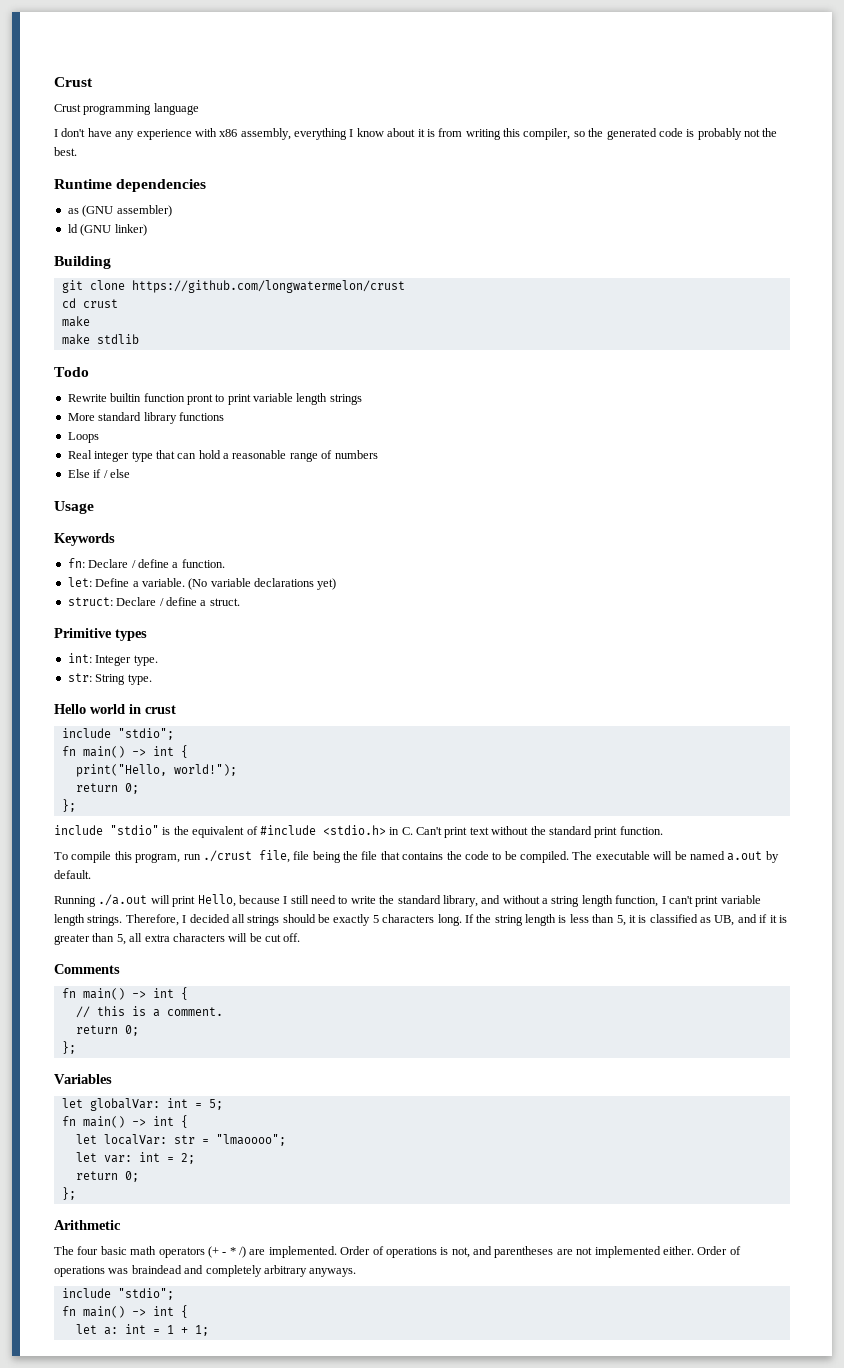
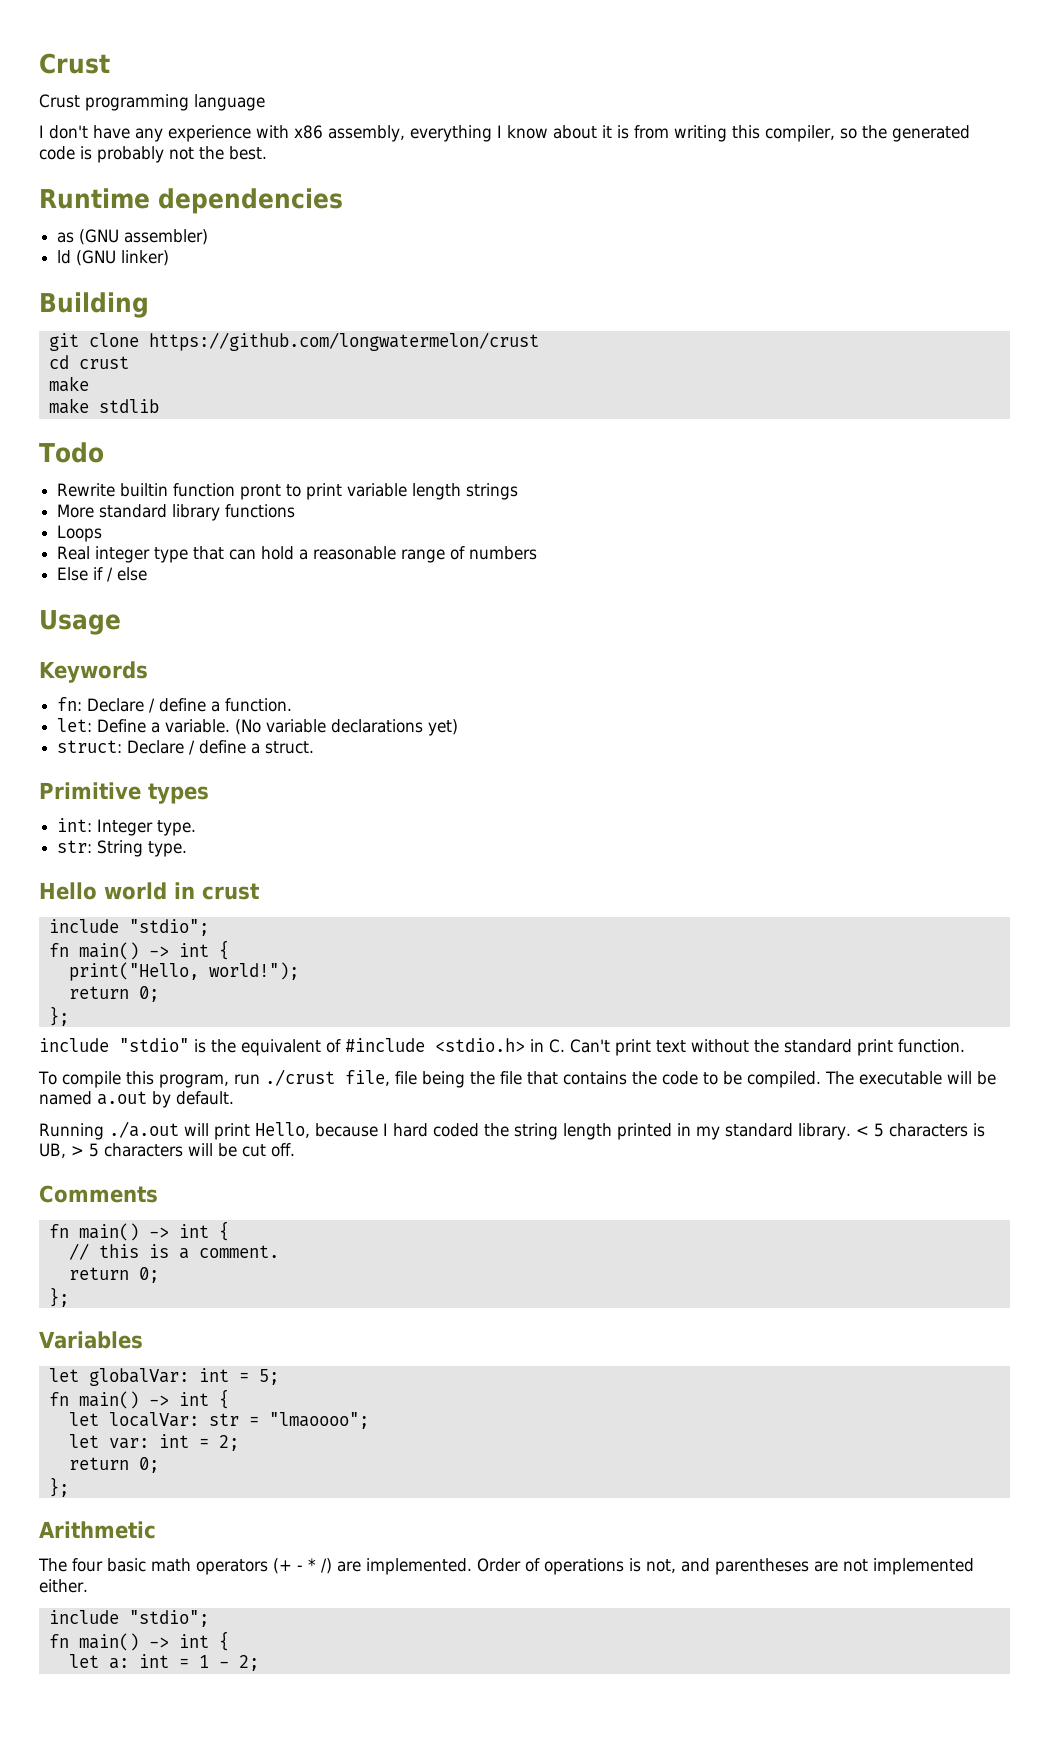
- Running ./a.out will print Hello, because I still need to write the standard library, and without a string length function, I can't print variable length strings. Therefore, I decided all strings should be exactly 5 characters long. If the string length is less than 5, it is classified as UB, and if it is greater than 5, all extra characters will be cut off.
+ Running ./a.out will print Hello, because I hard coded the string length printed in my standard library. < 5 characters is UB, > 5 characters will be cut off.
- Order of operations was braindead and completely arbitrary anyways.
- let a: int = 1 + 1;
+ let a: int = 1 - 2;

